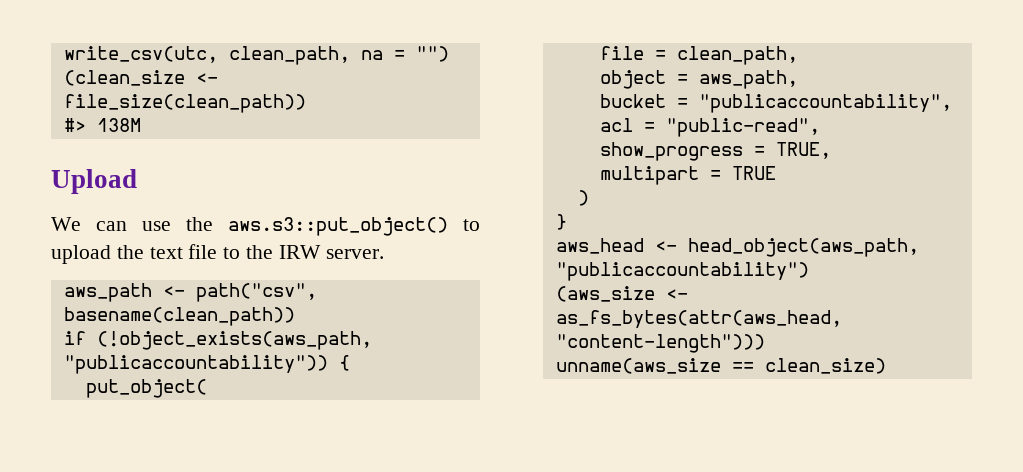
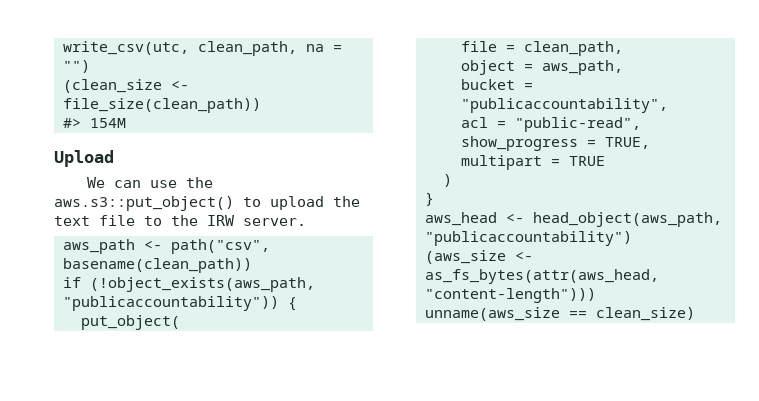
- #> 138M
+ #> 154M

